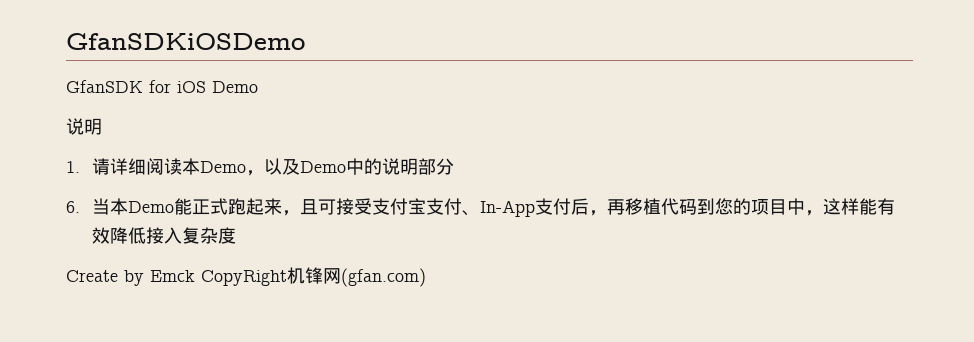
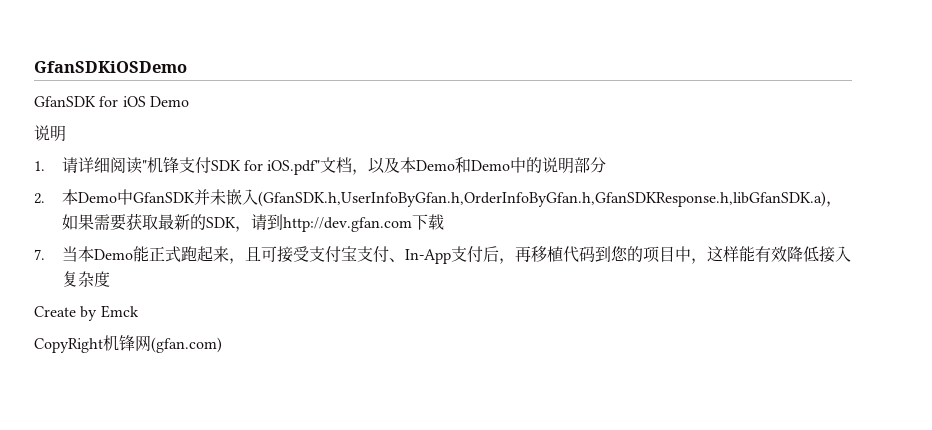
- 1.请详细阅读本Demo，以及Demo中的说明部分
- 6.当本Demo能正式跑起来，且可接受支付宝支付、In-App支付后，再移植代码到您的项目中，这样能有效降低接入复杂度
+ 1.请详细阅读"机锋支付SDK for iOS.pdf"文档，以及本Demo和Demo中的说明部分
+ 2.本Demo中GfanSDK并未嵌入(GfanSDK.h,UserInfoByGfan.h,OrderInfoByGfan.h,GfanSDKResponse.h,libGfanSDK.a)，如果需要获取最新的SDK，请到http://dev.gfan.com下载
+ 7.当本Demo能正式跑起来，且可接受支付宝支付、In-App支付后，再移植代码到您的项目中，这样能有效降低接入复杂度
- Create by Emck CopyRight机锋网(gfan.com)
+ Create by Emck
+ CopyRight机锋网(gfan.com)

